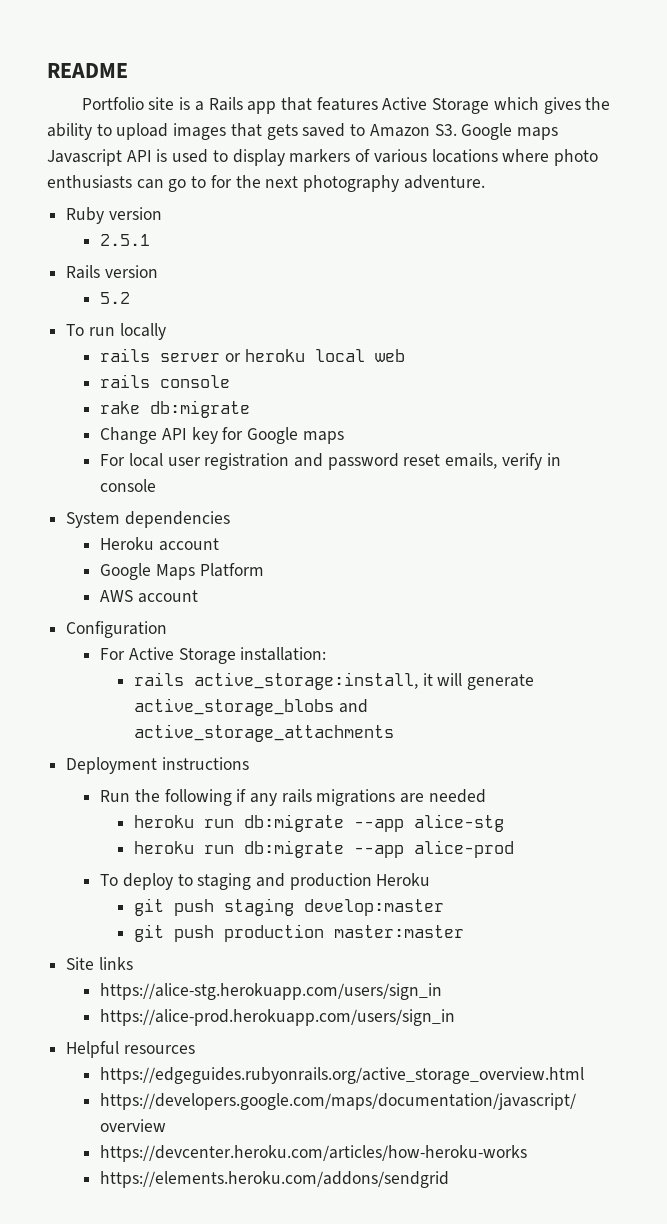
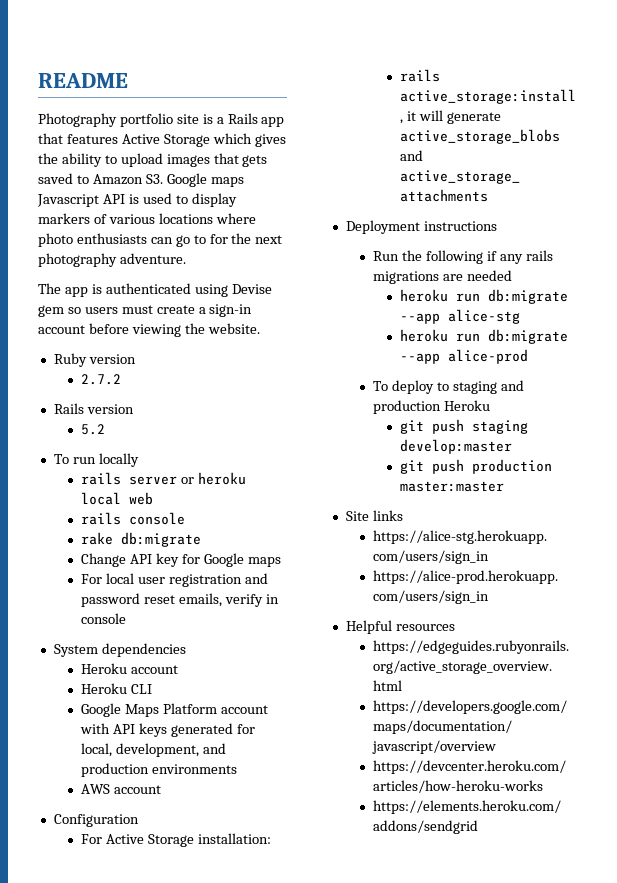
- Portfolio site is a Rails app that features Active Storage which gives the ability to upload images that gets saved to Amazon S3. Google maps Javascript API is used to display markers of various locations where photo enthusiasts can go to for the next photography adventure.
+ Photography portfolio site is a Rails app that features Active Storage which gives the ability to upload images that gets saved to Amazon S3. Google maps Javascript API is used to display markers of various locations where photo enthusiasts can go to for the next photography adventure.
+ The app is authenticated using Devise gem so users must create a sign-in account before viewing the website.
- 2.5.1
+ 2.7.2
+ Heroku CLI
- Google Maps Platform
+ Google Maps Platform account with API keys generated for local, development, and production environments

